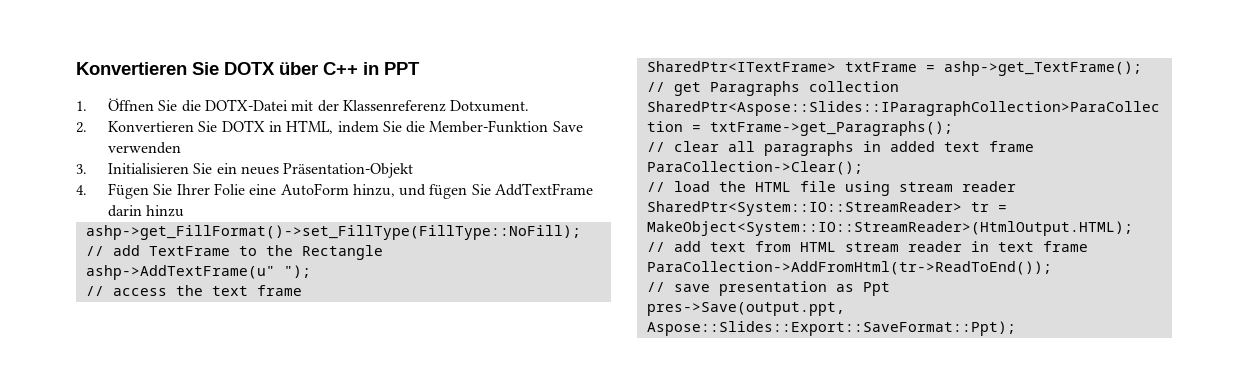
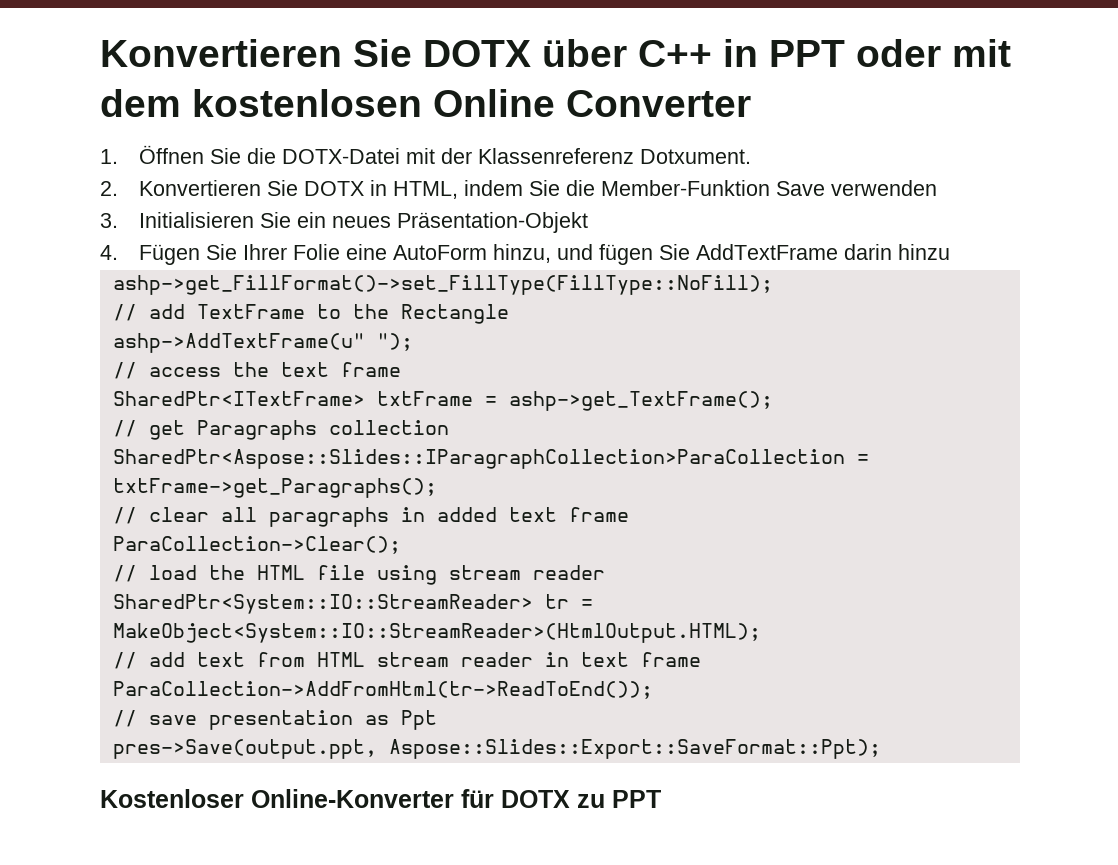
- Konvertieren Sie DOTX über C++ in PPT
+ Konvertieren Sie DOTX über C++ in PPT oder mit dem kostenlosen Online Converter
+ Kostenloser Online-Konverter für DOTX zu PPT

